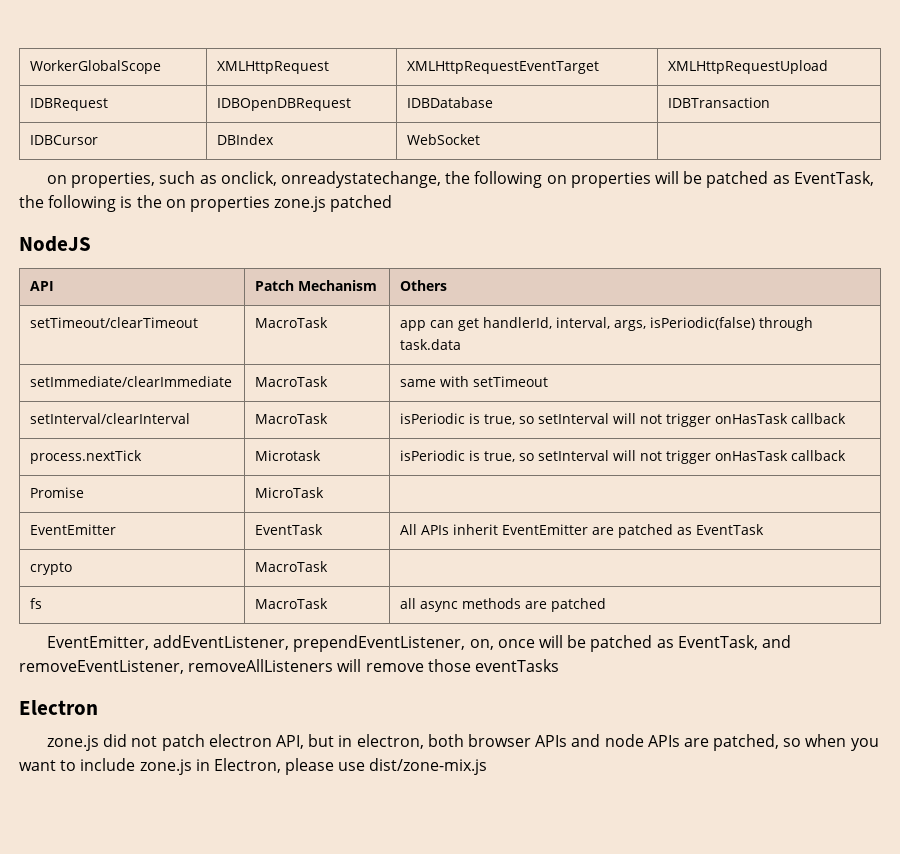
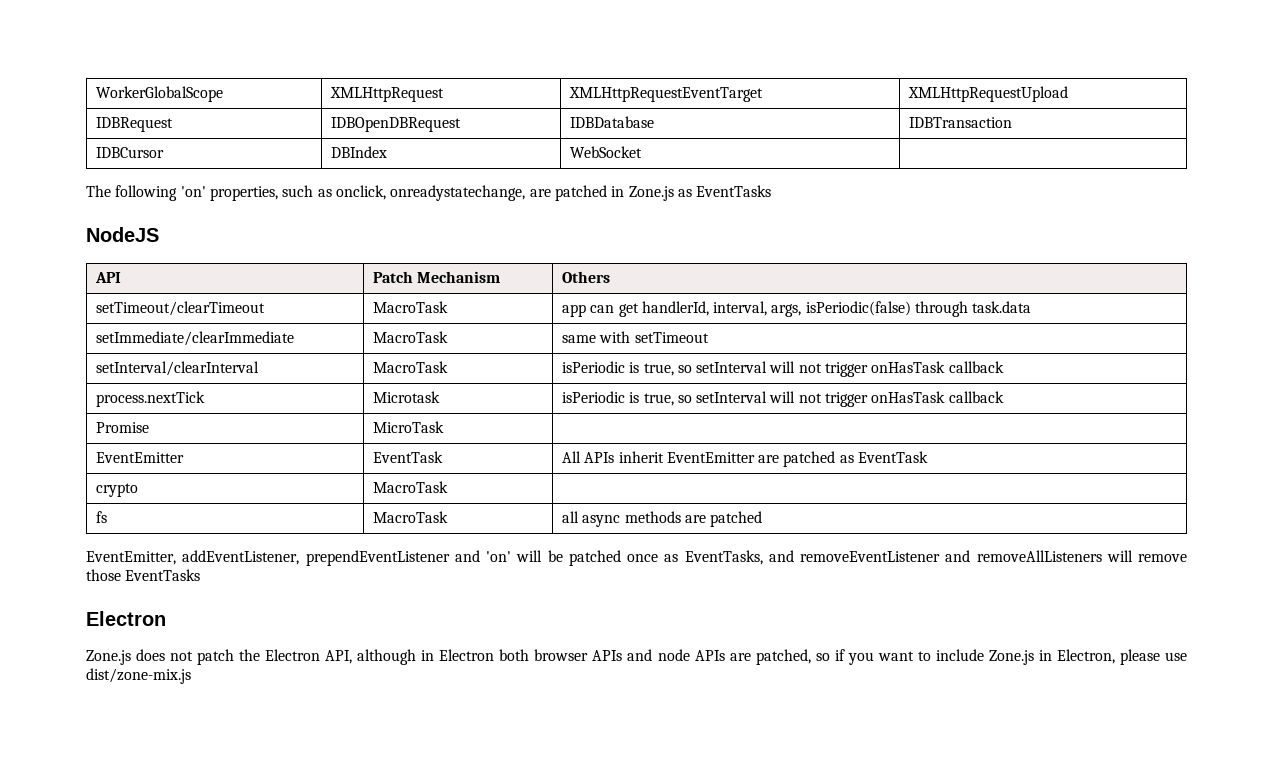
- on properties, such as onclick, onreadystatechange, the following on properties will be patched as EventTask, the following is the on properties zone.js patched
+ The following 'on' properties, such as onclick, onreadystatechange, are patched in Zone.js as EventTasks
- EventEmitter, addEventListener, prependEventListener, on, once will be patched as EventTask, and removeEventListener, removeAllListeners will remove those eventTasks
+ EventEmitter, addEventListener, prependEventListener and 'on' will be patched once as EventTasks, and removeEventListener and removeAllListeners will remove those EventTasks
- zone.js did not patch electron API, but in electron, both browser APIs and node APIs are patched, so when you want to include zone.js in Electron, please use dist/zone-mix.js
+ Zone.js does not patch the Electron API, although in Electron both browser APIs and node APIs are patched, so if you want to include Zone.js in Electron, please use dist/zone-mix.js

